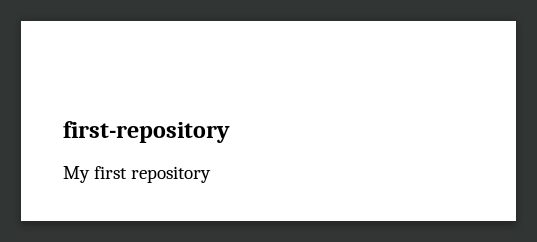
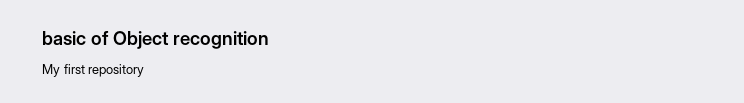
- first-repository
+ basic of Object recognition

